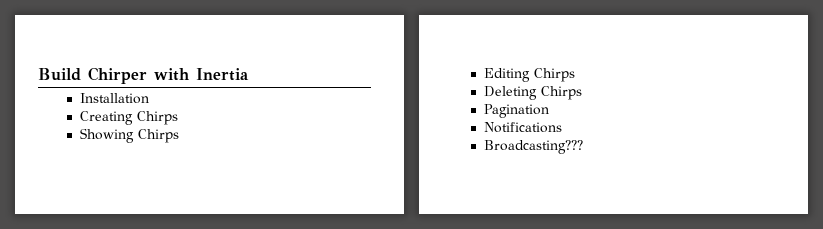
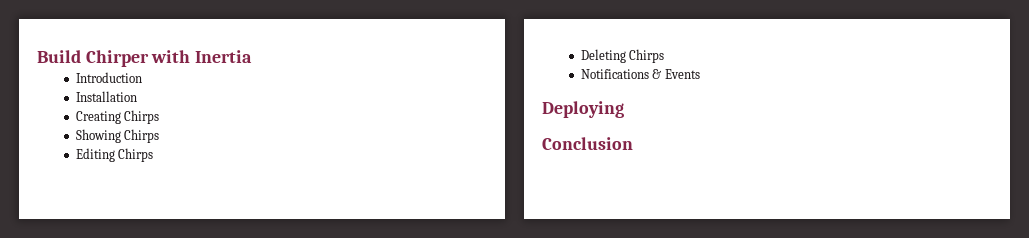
+ Introduction
- Pagination
- Notifications
- Broadcasting???
+ Notifications & Events
+ Deploying
+ Conclusion

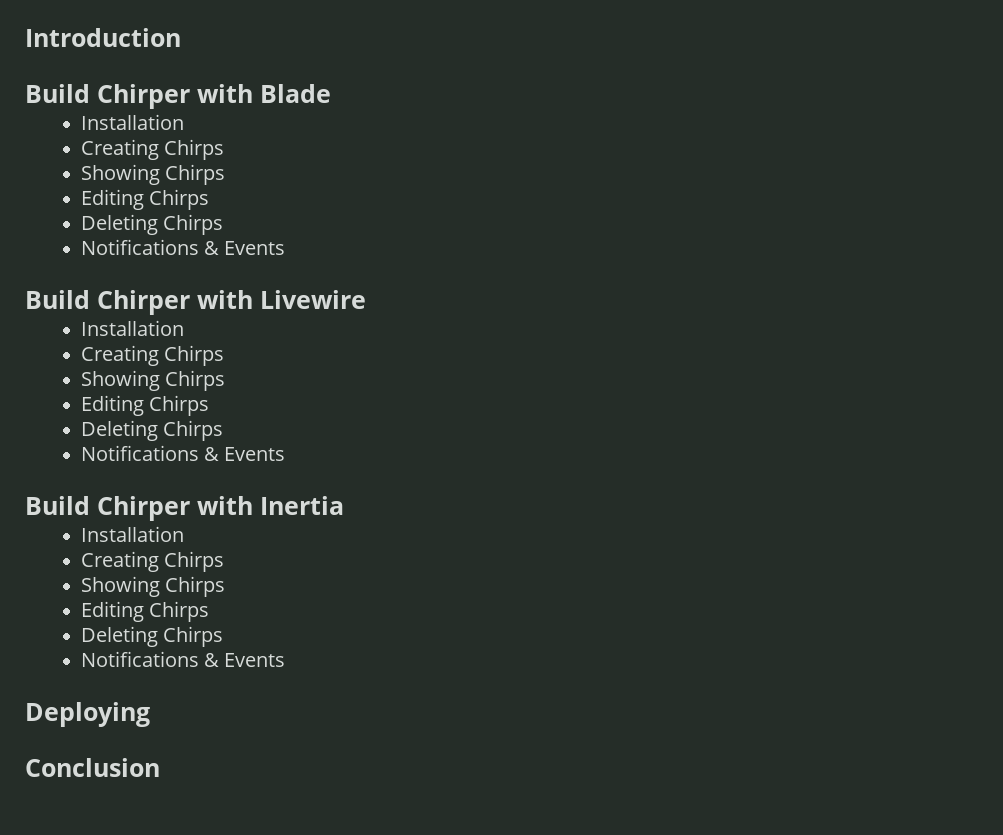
+ Introduction
+ Build Chirper with Blade
+ Installation
+ Creating Chirps
+ Showing Chirps
+ Editing Chirps
+ Deleting Chirps
+ Notifications & Events
+ Build Chirper with Livewire
+ Installation
+ Creating Chirps
+ Showing Chirps
+ Editing Chirps
+ Deleting Chirps
+ Notifications & Events
- Introduction

